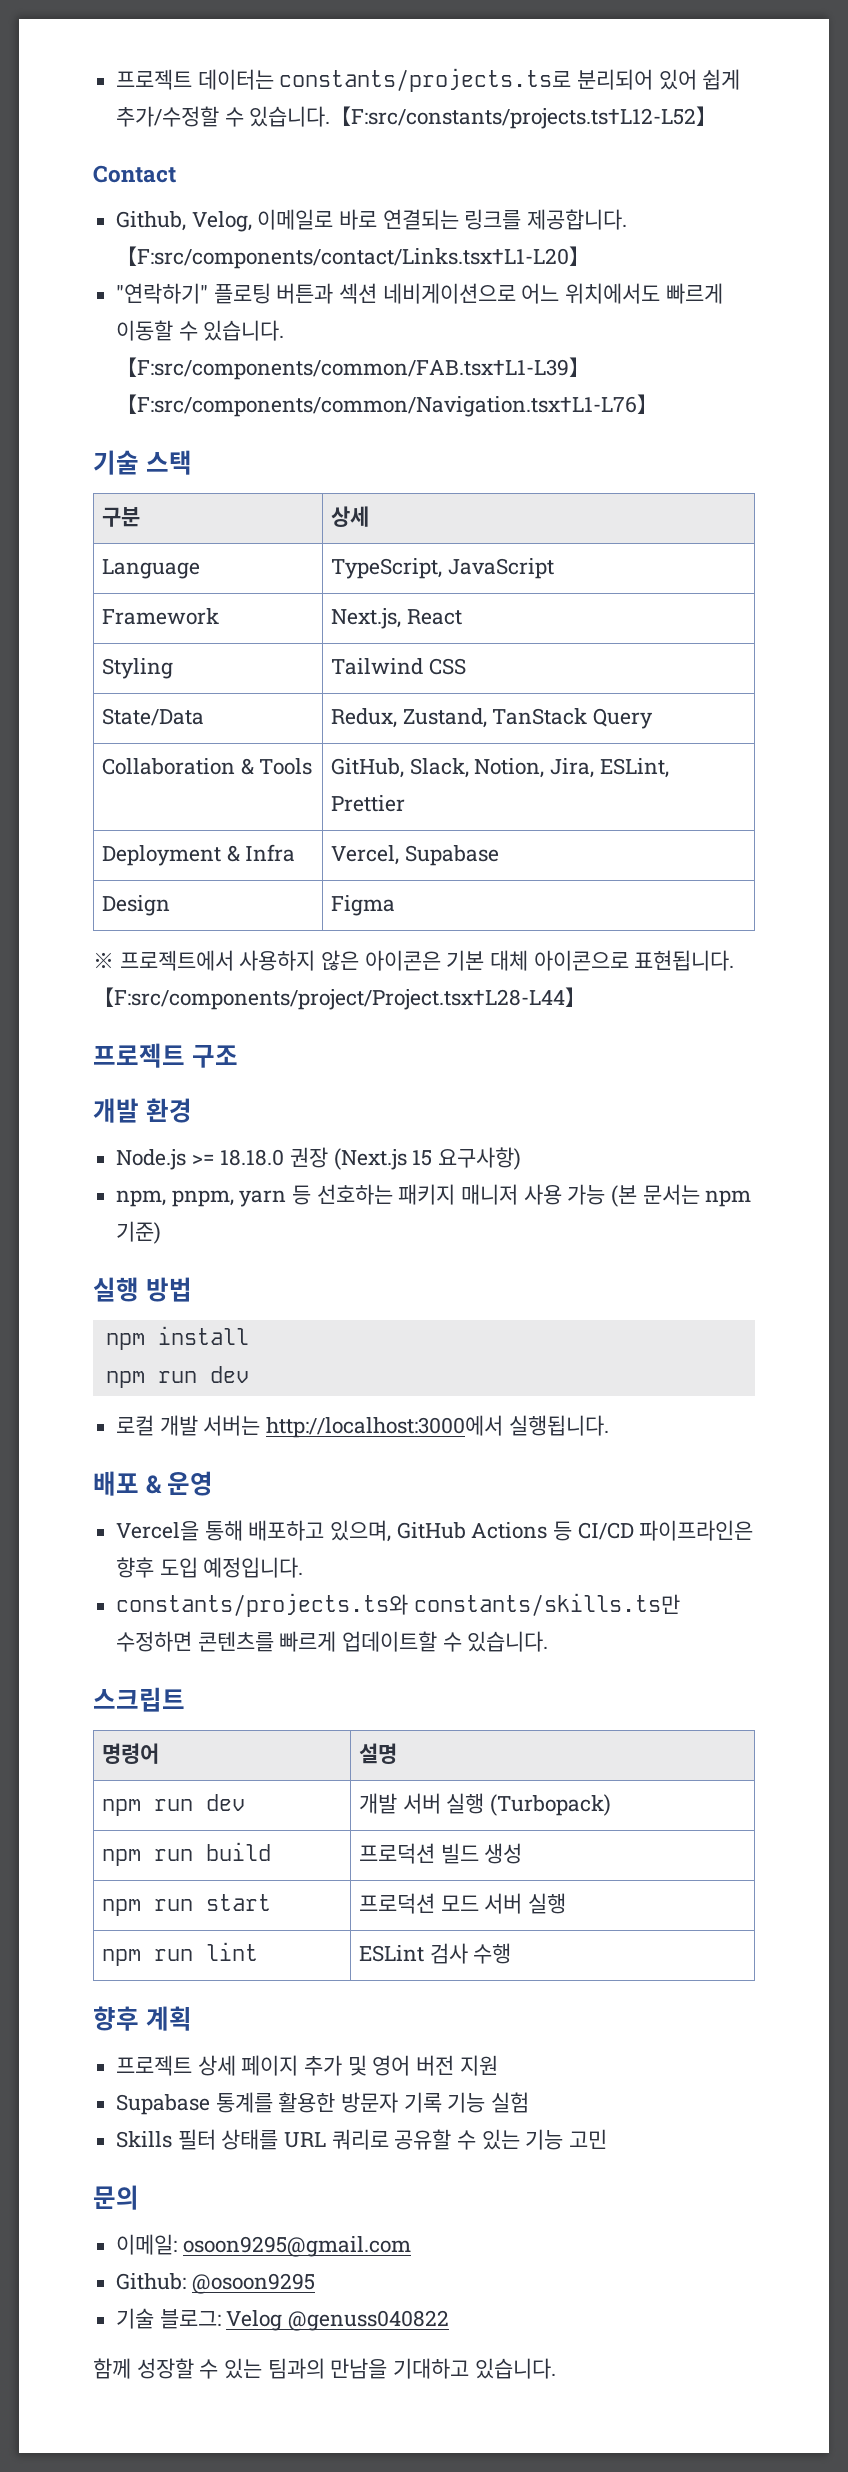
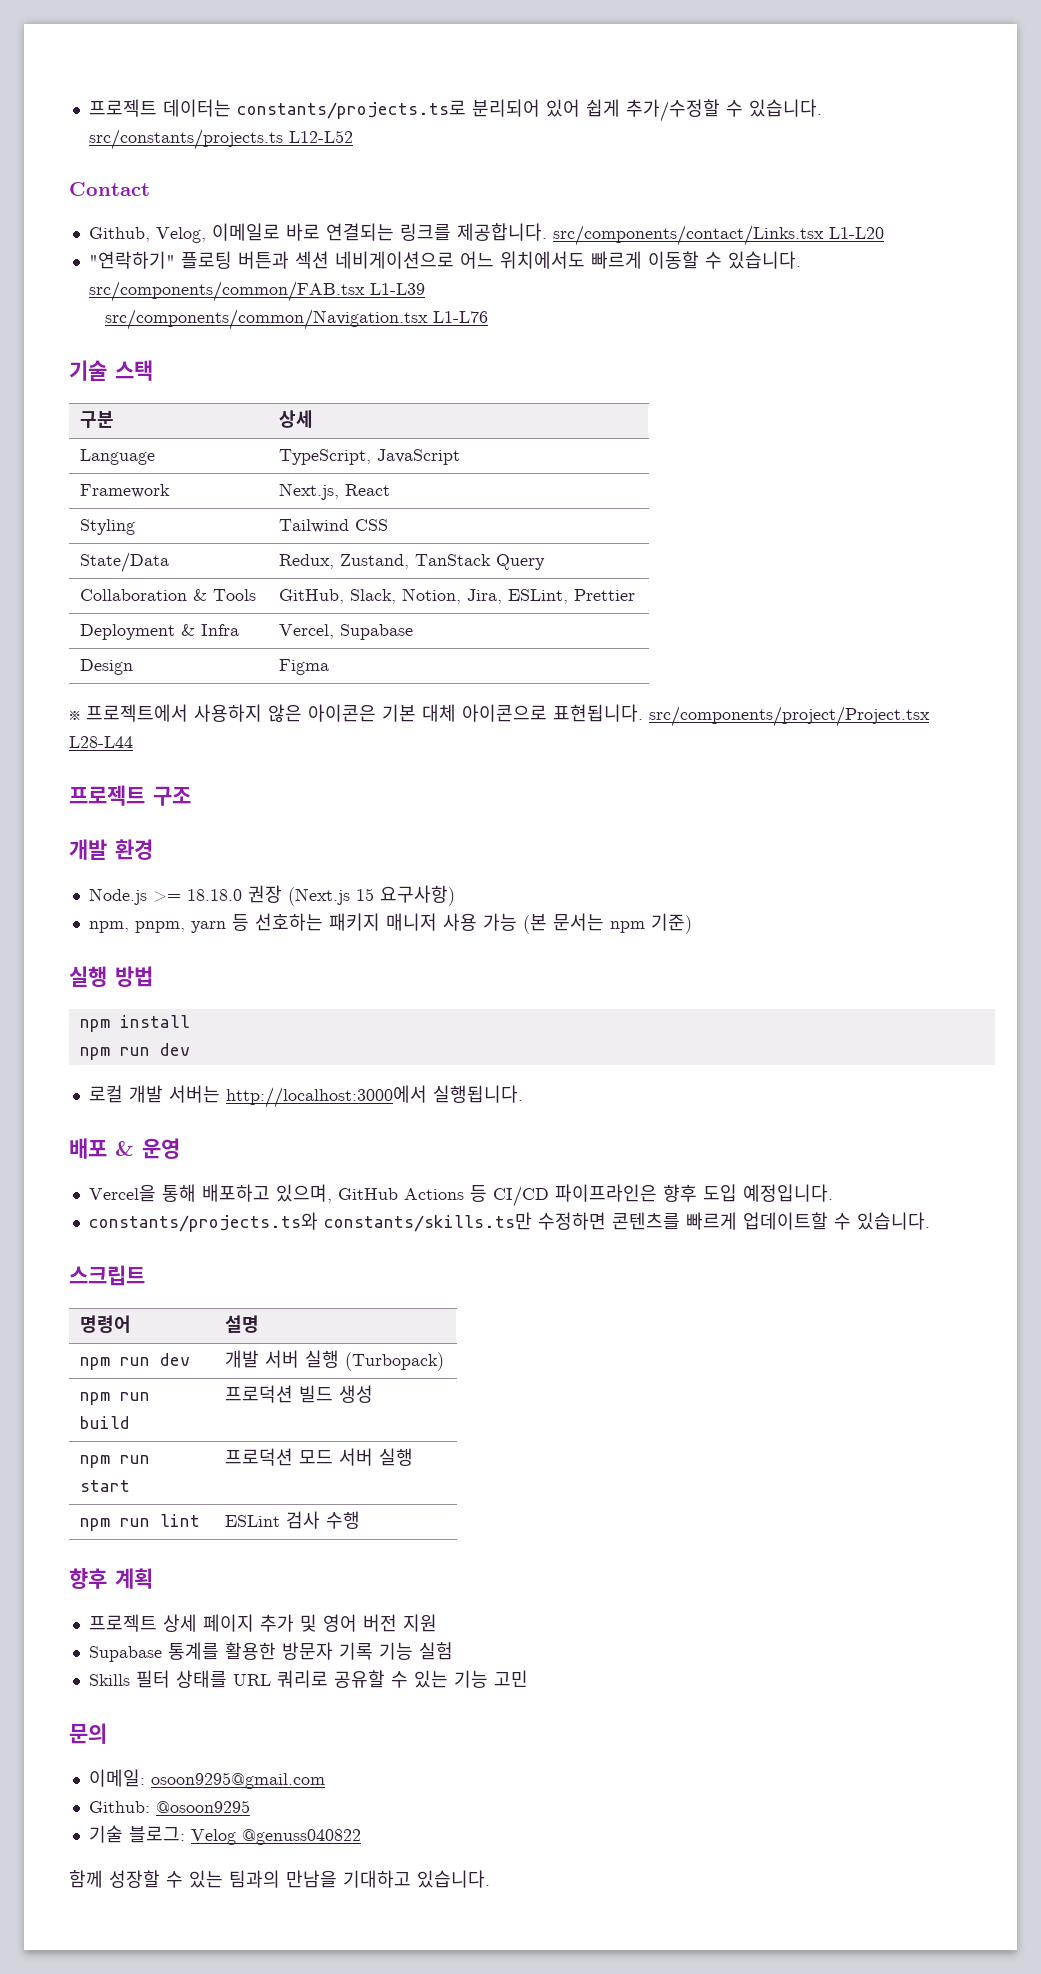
- 프로젝트 데이터는 constants/projects.ts로 분리되어 있어 쉽게 추가/수정할 수 있습니다.【F:src/constants/projects.ts†L12-L52】
+ 프로젝트 데이터는 constants/projects.ts로 분리되어 있어 쉽게 추가/수정할 수 있습니다. src/constants/projects.ts L12-L52
- Github, Velog, 이메일로 바로 연결되는 링크를 제공합니다.【F:src/components/contact/Links.tsx†L1-L20】
+ Github, Velog, 이메일로 바로 연결되는 링크를 제공합니다. src/components/contact/Links.tsx L1-L20
- "연락하기" 플로팅 버튼과 섹션 네비게이션으로 어느 위치에서도 빠르게 이동할 수 있습니다.【F:src/components/common/FAB.tsx†L1-L39】【F:src/components/common/Navigation.tsx†L1-L76】
+ "연락하기" 플로팅 버튼과 섹션 네비게이션으로 어느 위치에서도 빠르게 이동할 수 있습니다. src/components/common/FAB.tsx L1-L39
+ src/components/common/Navigation.tsx L1-L76
- ※ 프로젝트에서 사용하지 않은 아이콘은 기본 대체 아이콘으로 표현됩니다.【F:src/components/project/Project.tsx†L28-L44】
+ ※ 프로젝트에서 사용하지 않은 아이콘은 기본 대체 아이콘으로 표현됩니다. src/components/project/Project.tsx L28-L44

